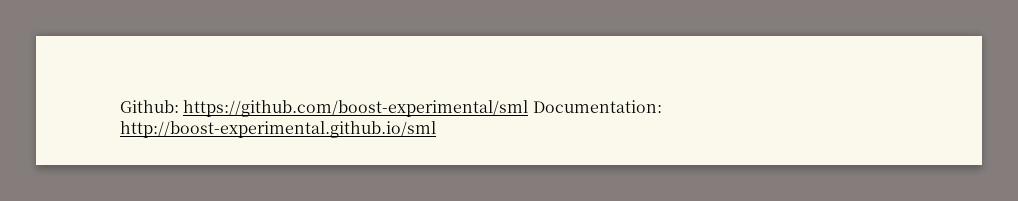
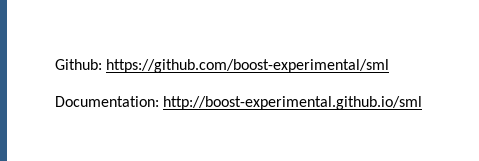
- Github: https://github.com/boost-experimental/sml Documentation: http://boost-experimental.github.io/sml
+ Github: https://github.com/boost-experimental/sml
+ Documentation: http://boost-experimental.github.io/sml

